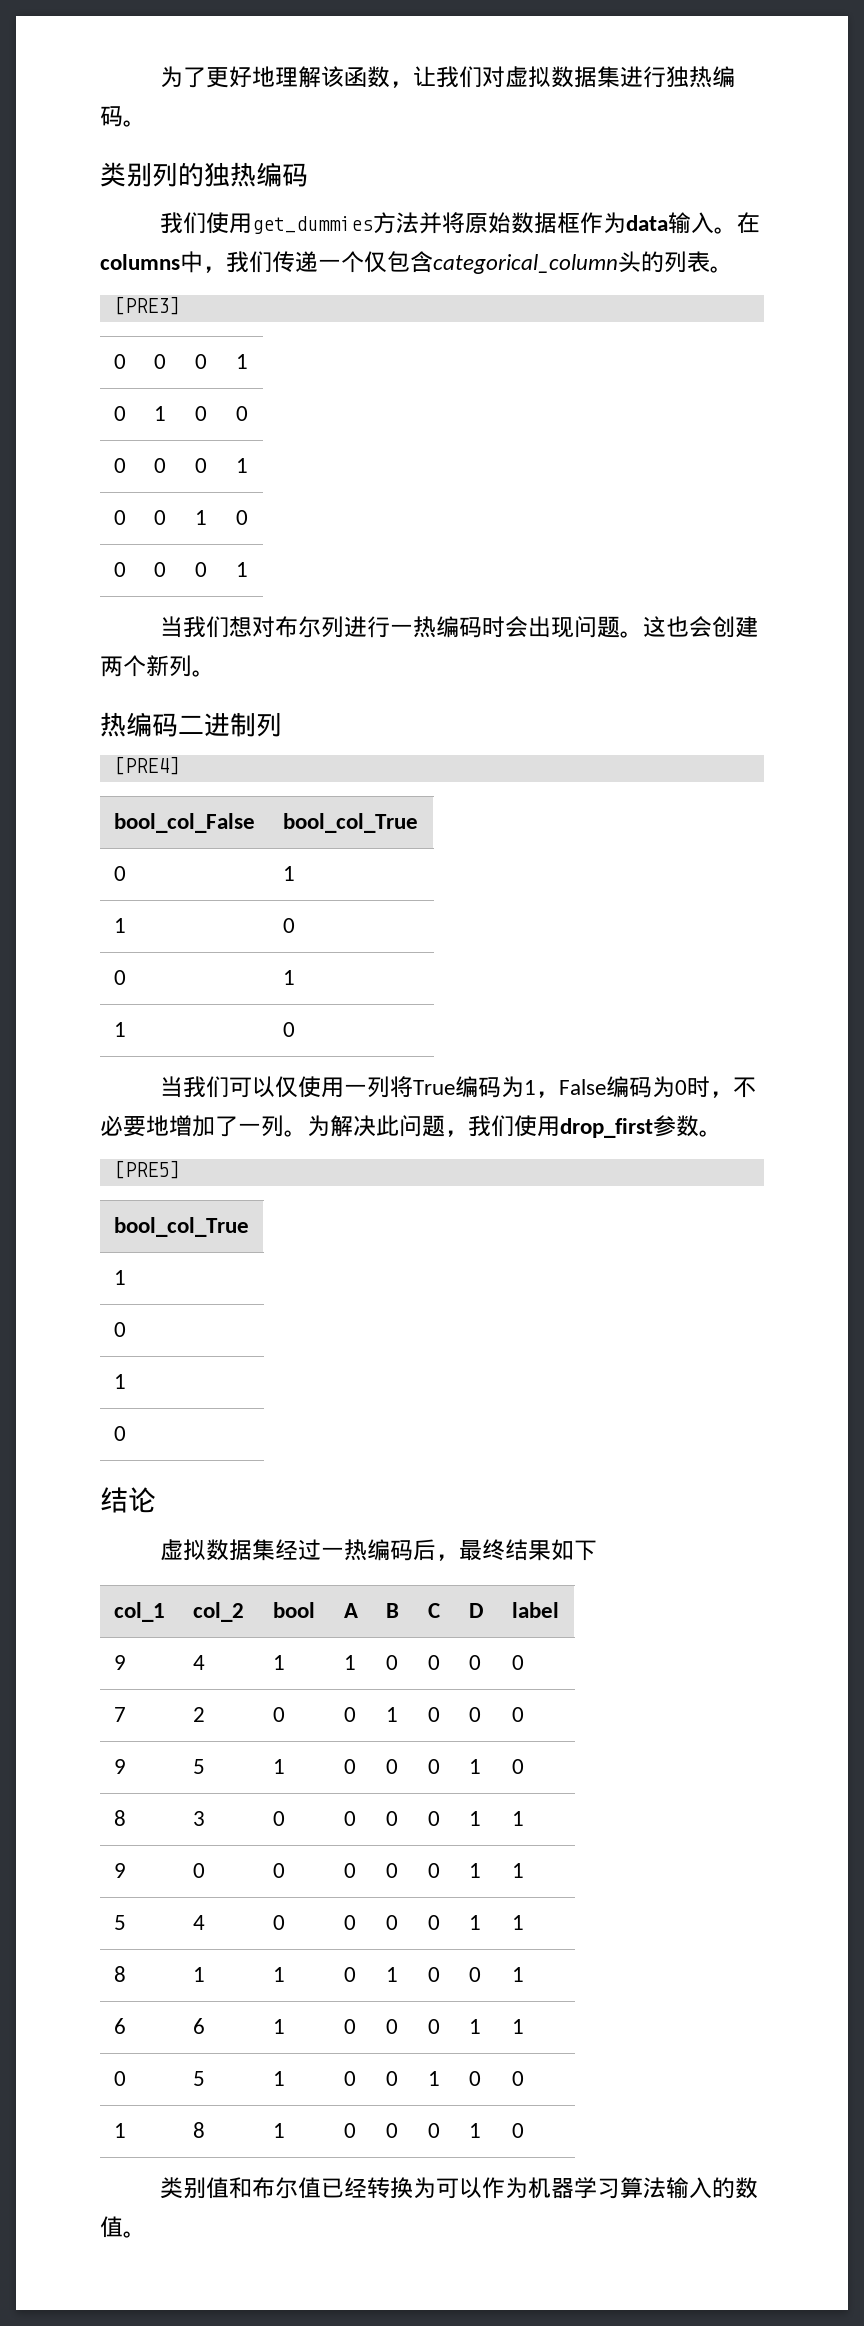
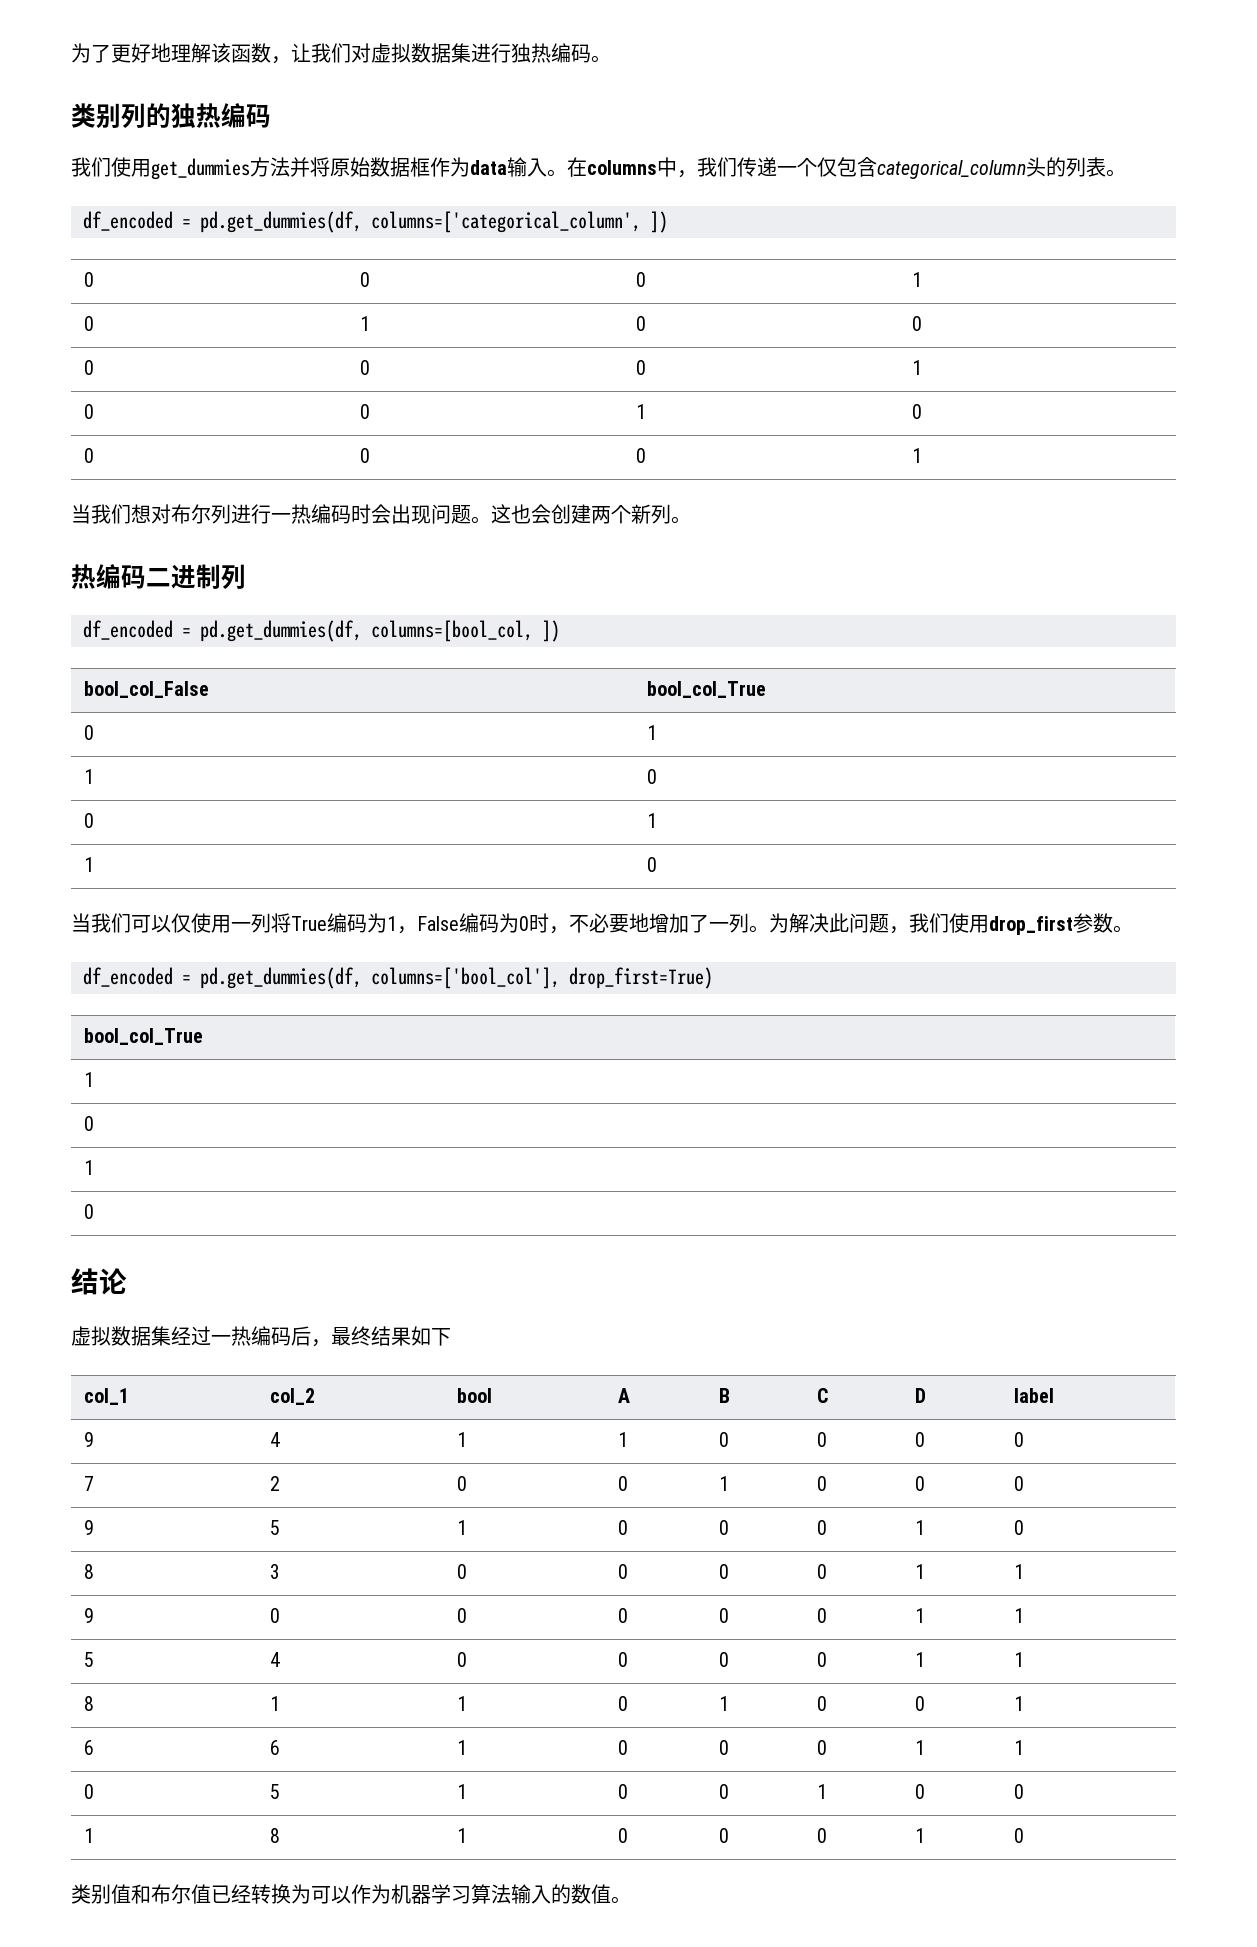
- [PRE3]
+ df_encoded = pd.get_dummies(df, columns=['categorical_column', ])
- [PRE4]
+ df_encoded = pd.get_dummies(df, columns=[bool_col, ])
- [PRE5]
+ df_encoded = pd.get_dummies(df, columns=['bool_col'], drop_first=True)

